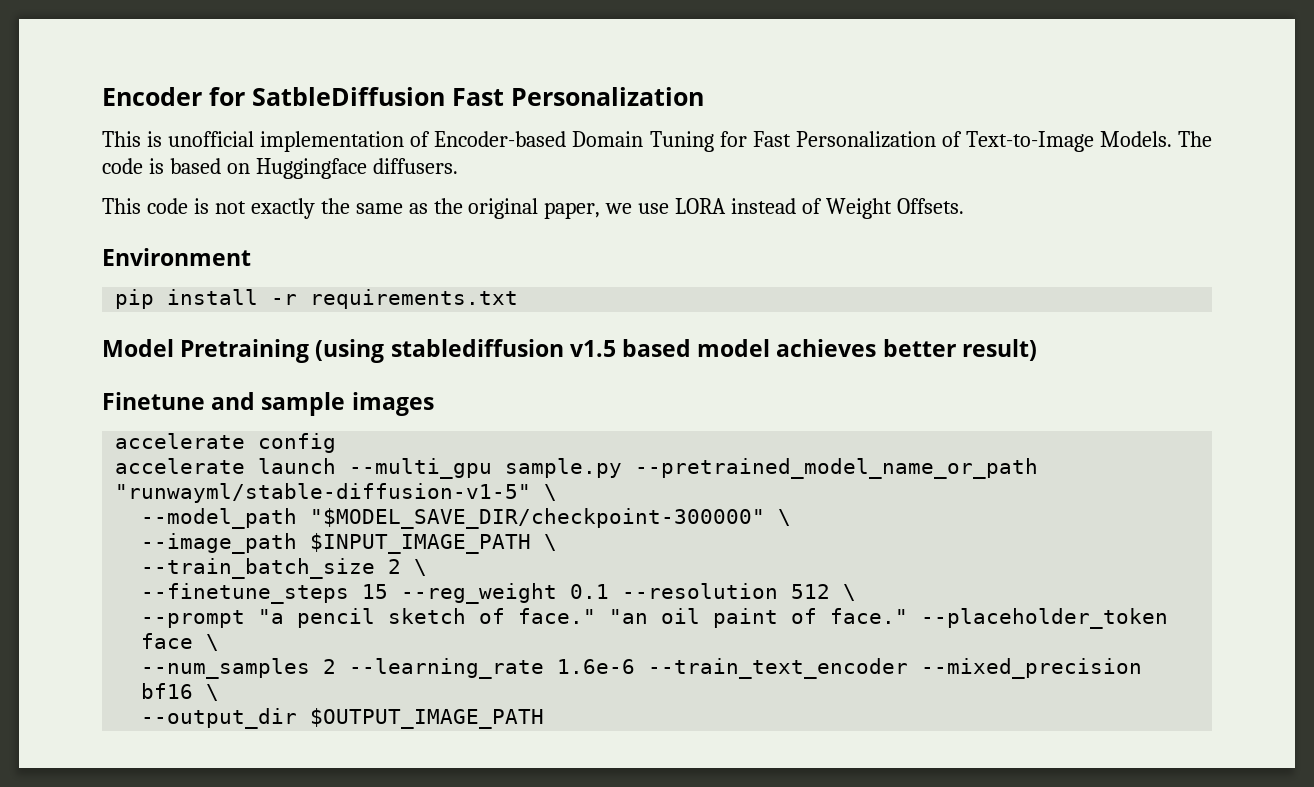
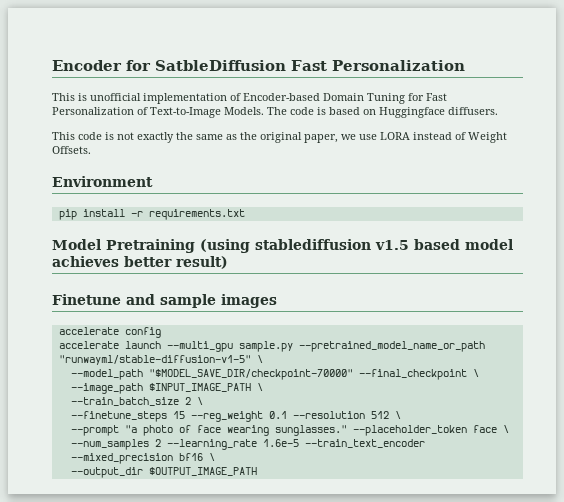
- --model_path "$MODEL_SAVE_DIR/checkpoint-300000" \
+ --model_path "$MODEL_SAVE_DIR/checkpoint-70000" --final_checkpoint \
- --prompt "a pencil sketch of face." "an oil paint of face."
+ --prompt "a photo of face wearing sunglasses."
- --num_samples 2 --learning_rate 1.6e-6 --train_text_encoder --mixed_precision bf16 \
+ --num_samples 2 --learning_rate 1.6e-5 --train_text_encoder --mixed_precision bf16 \

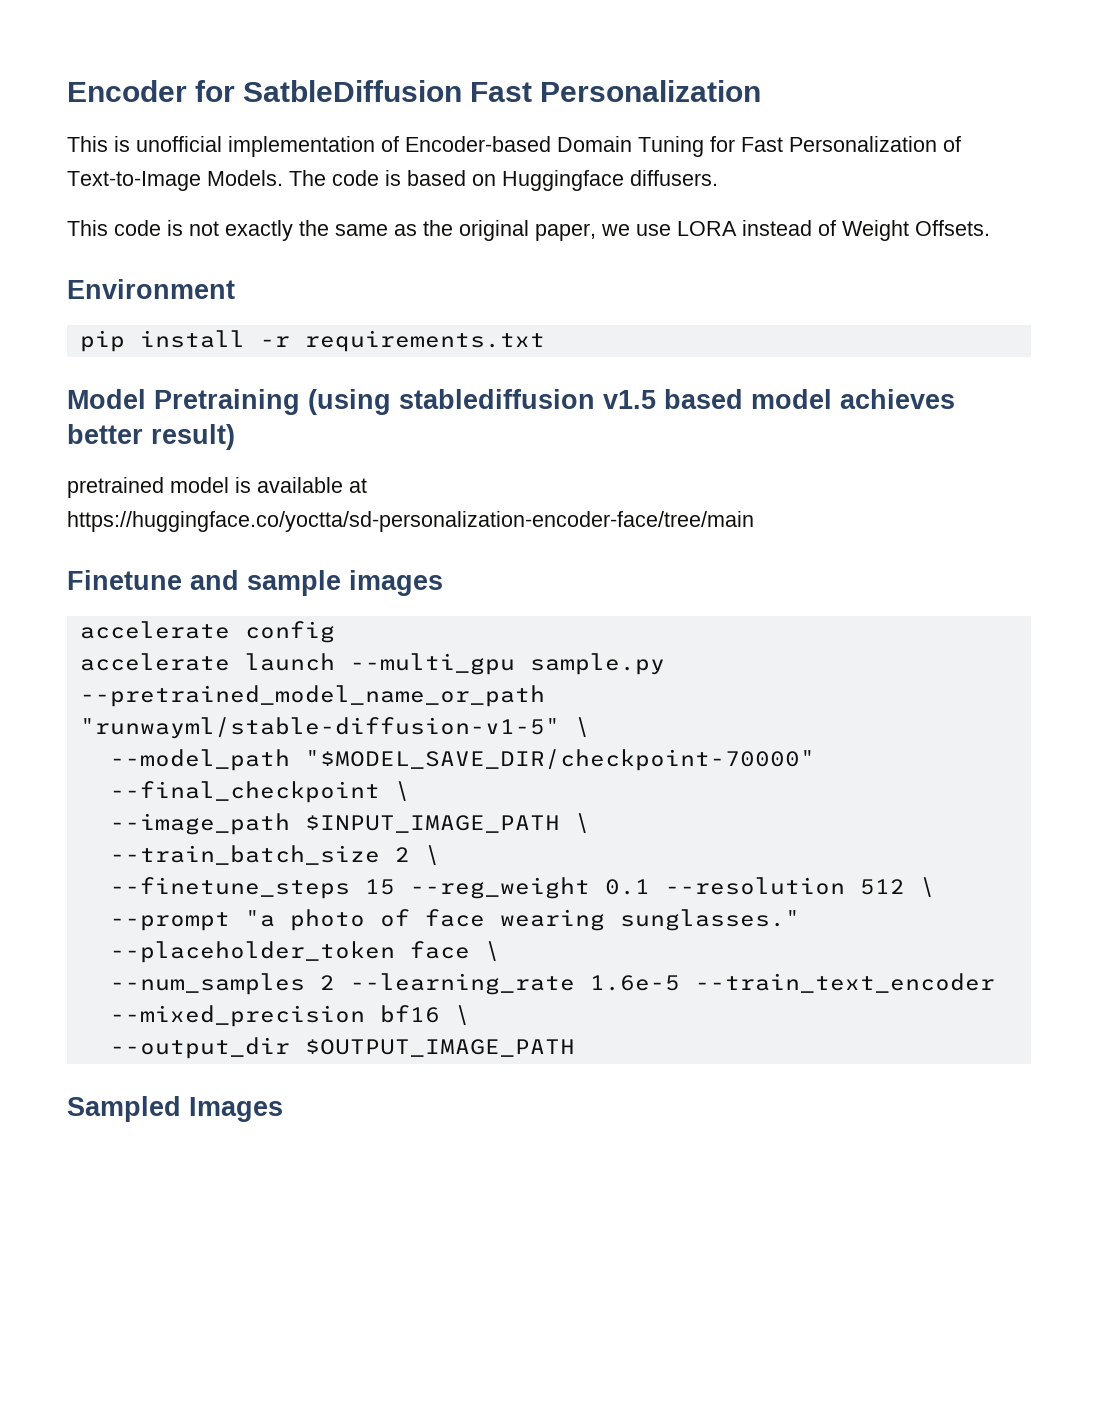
+ pretrained model is available at https://huggingface.co/yoctta/sd-personalization-encoder-face/tree/main
+ Sampled Images

